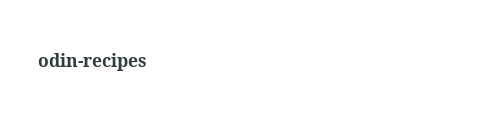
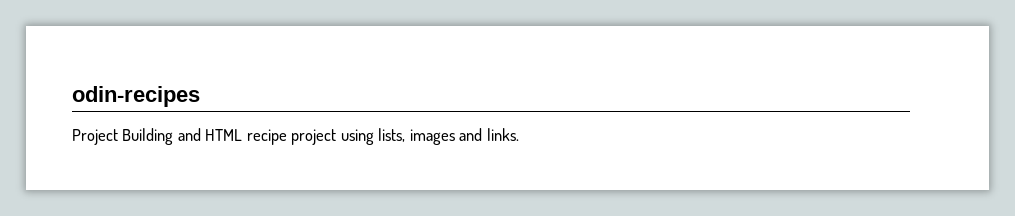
+ Project Building and HTML recipe project using lists, images and links.

